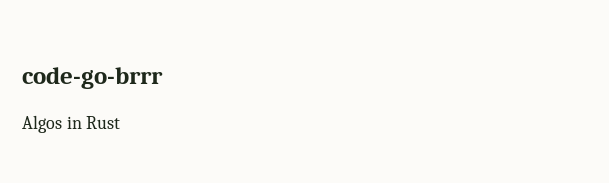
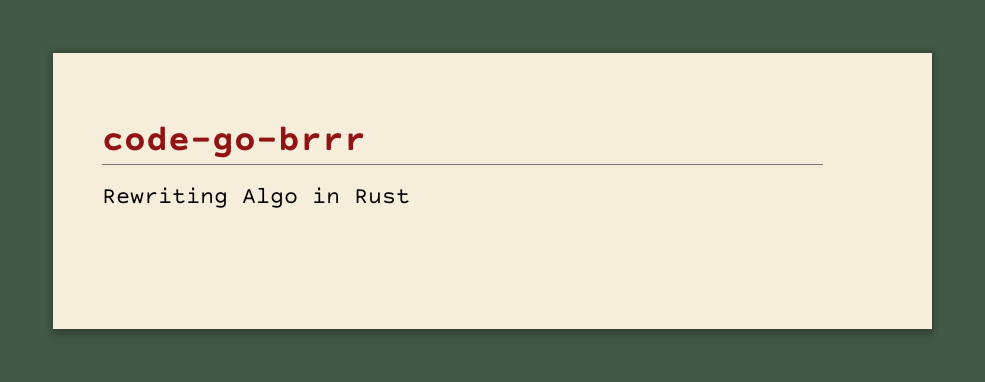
- Algos in Rust
+ Rewriting Algo in Rust

